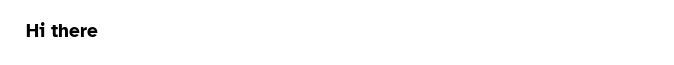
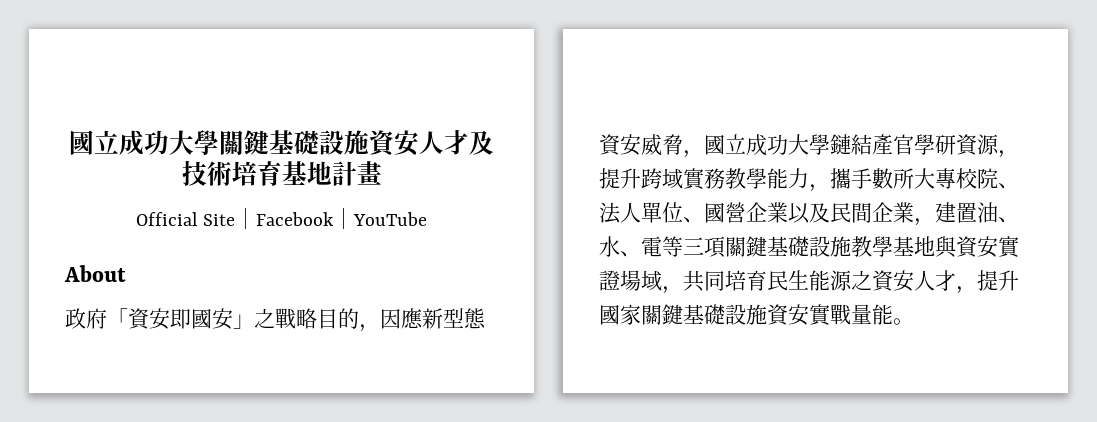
- Hi there
+ 國立成功大學關鍵基礎設施資安人才及技術培育基地計畫
+ Official Site｜Facebook｜YouTube
+ About
+ 政府「資安即國安」之戰略目的，因應新型態資安威脅，國立成功大學鏈結產官學研資源，提升跨域實務教學能力，攜手數所大專校院、法人單位、國營企業以及民間企業，建置油、水、電等三項關鍵基礎設施教學基地與資安實證場域，共同培育民生能源之資安人才，提升國家關鍵基礎設施資安實戰量能。

